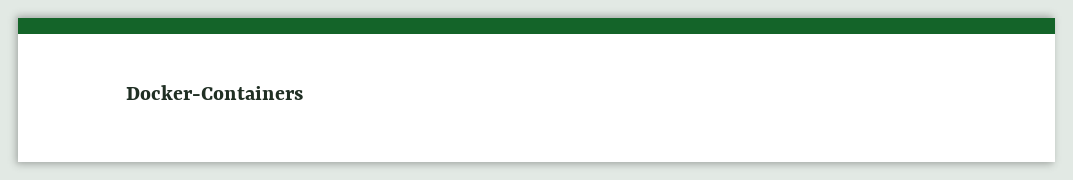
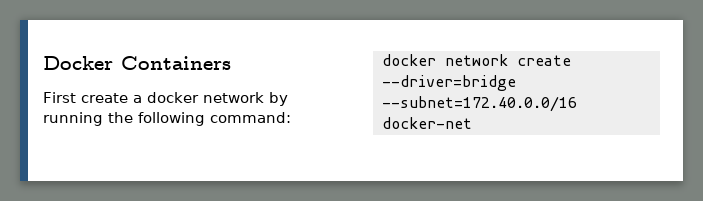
- Docker-Containers
+ Docker Containers
+ First create a docker network by running the following command:
+ docker network create --driver=bridge --subnet=172.40.0.0/16 docker-net

